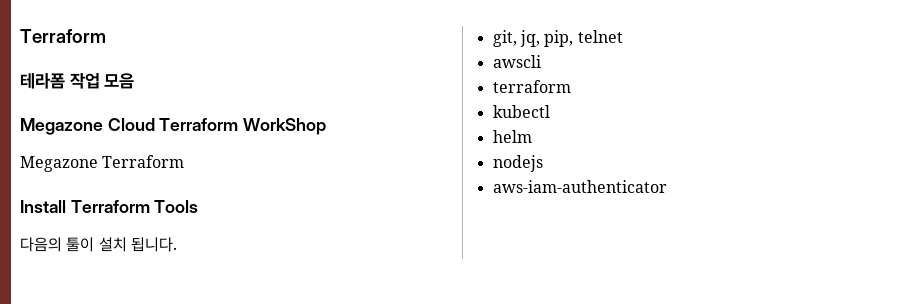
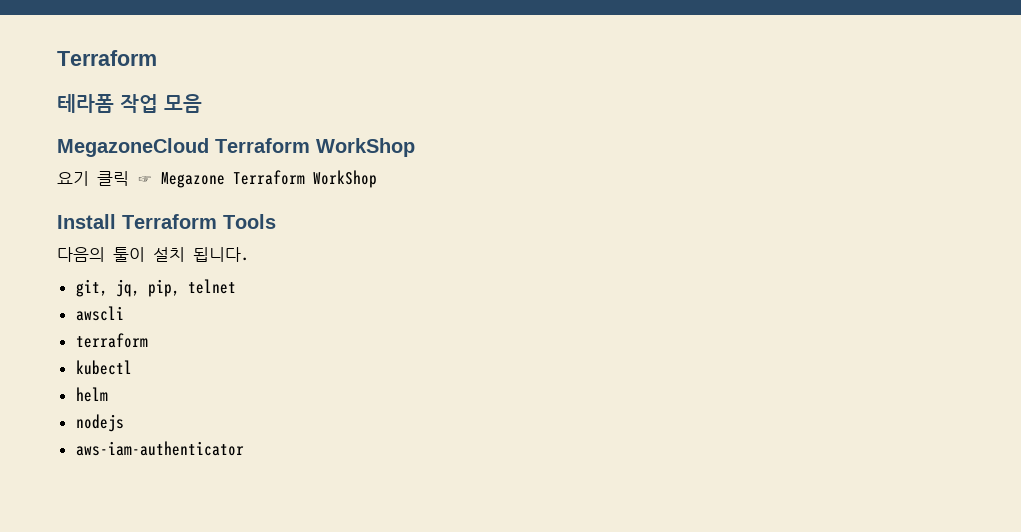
- Megazone Cloud Terraform WorkShop
- Megazone Terraform
+ MegazoneCloud Terraform WorkShop
+ 요기 클릭 ☞ Megazone Terraform WorkShop

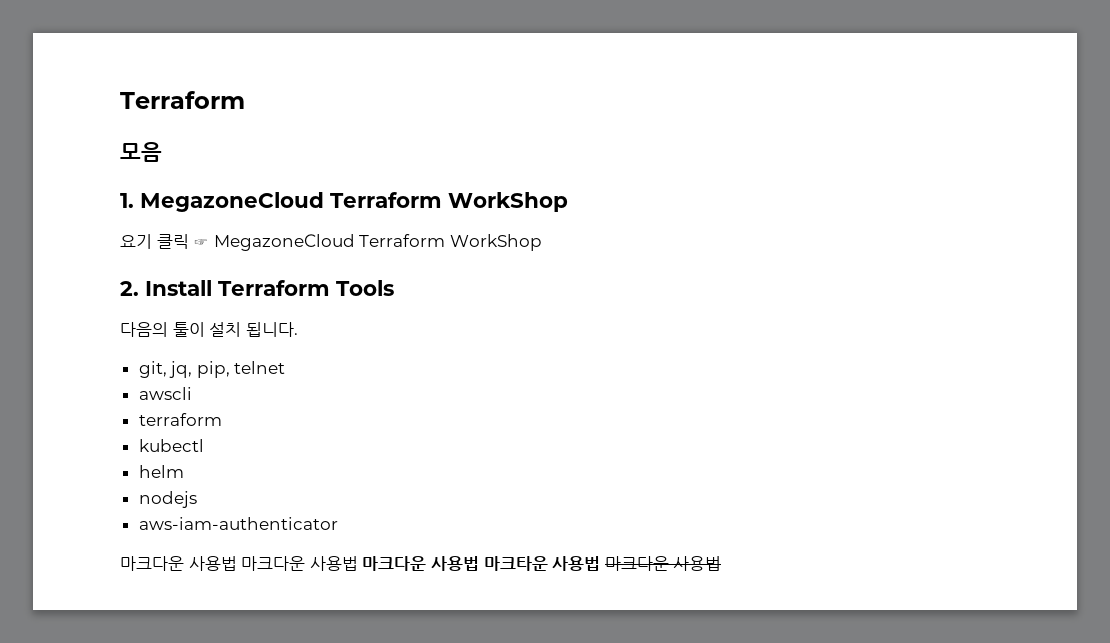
- 테라폼 작업 모음
+ 모음
- MegazoneCloud Terraform WorkShop
+ 1. MegazoneCloud Terraform WorkShop
- 요기 클릭 ☞ Megazone Terraform WorkShop
- Install Terraform Tools
+ 요기 클릭 ☞ MegazoneCloud Terraform WorkShop
+ 2. Install Terraform Tools
+ 마크다운 사용법 마크다운 사용법 마크다운 사용법 마크타운 사용법 마크다운 사용법

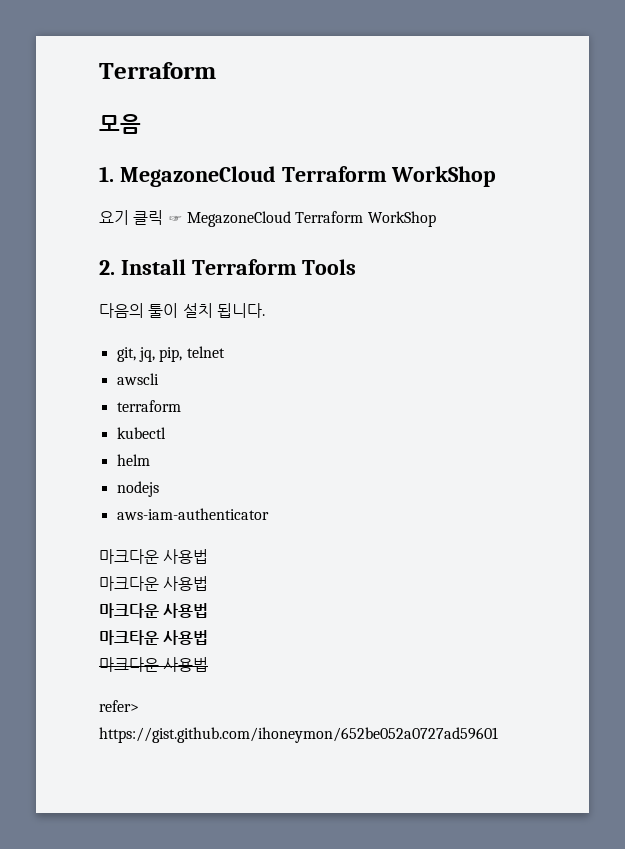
  aws-iam-authenticator
- 마크다운 사용법 마크다운 사용법 마크다운 사용법 마크타운 사용법 마크다운 사용법
+ 마크다운 사용법
+ 마크다운 사용법
+ 마크다운 사용법
+ 마크타운 사용법
+ 마크다운 사용법
+ refer> https://gist.github.com/ihoneymon/652be052a0727ad59601

